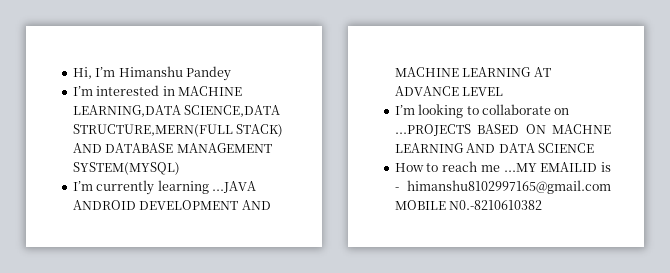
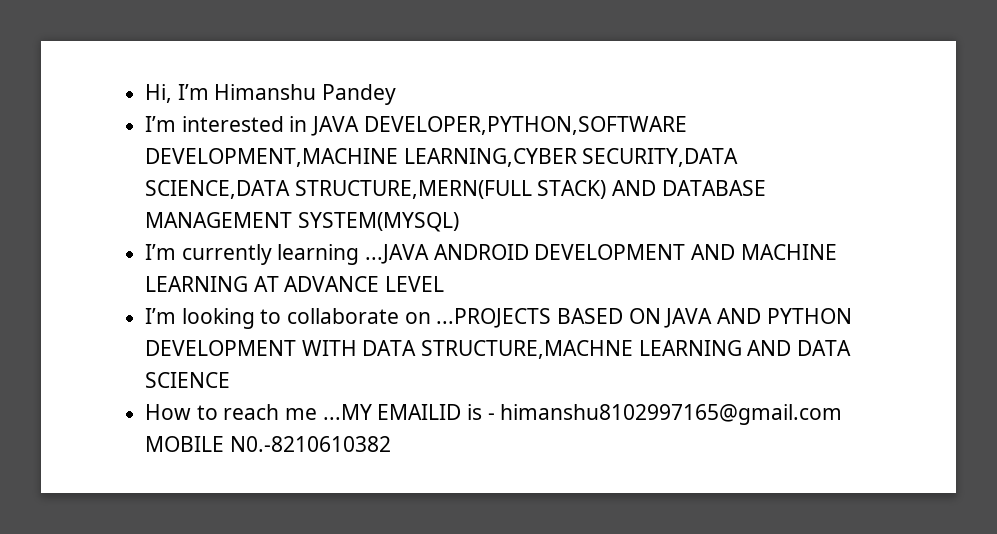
- I’m interested in MACHINE LEARNING,DATA SCIENCE,DATA STRUCTURE,MERN(FULL STACK) AND DATABASE MANAGEMENT SYSTEM(MYSQL)
+ I’m interested in JAVA DEVELOPER,PYTHON,SOFTWARE DEVELOPMENT,MACHINE LEARNING,CYBER SECURITY,DATA SCIENCE,DATA STRUCTURE,MERN(FULL STACK) AND DATABASE MANAGEMENT SYSTEM(MYSQL)
- I’m looking to collaborate on ...PROJECTS BASED ON MACHNE LEARNING AND DATA SCIENCE
+ I’m looking to collaborate on ...PROJECTS BASED ON JAVA AND PYTHON DEVELOPMENT WITH DATA STRUCTURE,MACHNE LEARNING AND DATA SCIENCE

